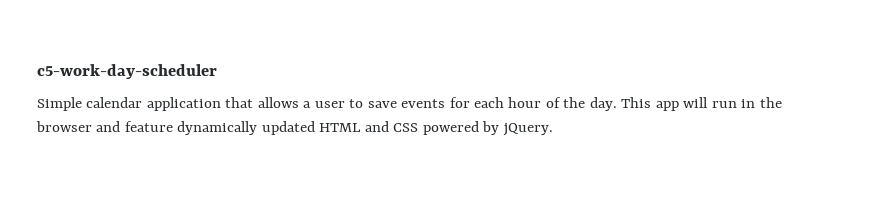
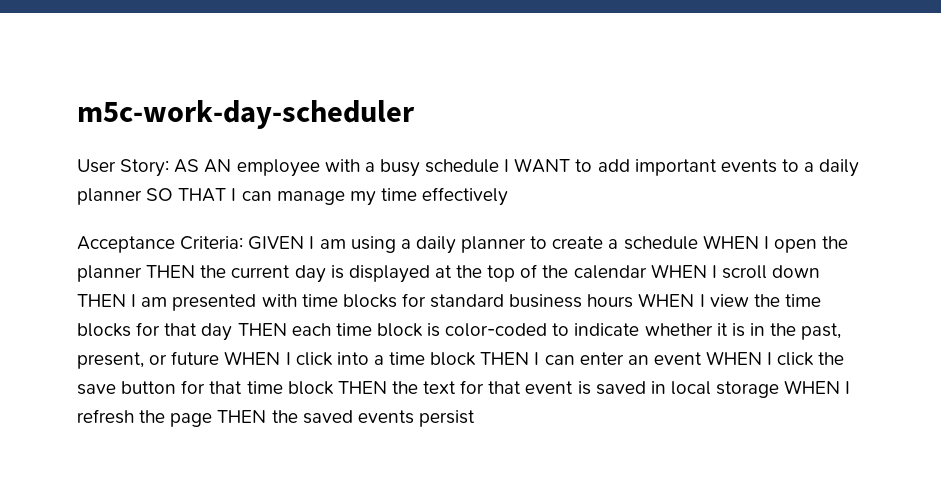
- c5-work-day-scheduler
- Simple calendar application that allows a user to save events for each hour of the day. This app will run in the browser and feature dynamically updated HTML and CSS powered by jQuery.
+ m5c-work-day-scheduler
+ User Story: AS AN employee with a busy schedule I WANT to add important events to a daily planner SO THAT I can manage my time effectively
+ Acceptance Criteria: GIVEN I am using a daily planner to create a schedule WHEN I open the planner THEN the current day is displayed at the top of the calendar WHEN I scroll down THEN I am presented with time blocks for standard business hours WHEN I view the time blocks for that day THEN each time block is color-coded to indicate whether it is in the past, present, or future WHEN I click into a time block THEN I can enter an event WHEN I click the save button for that time block THEN the text for that event is saved in local storage WHEN I refresh the page THEN the saved events persist

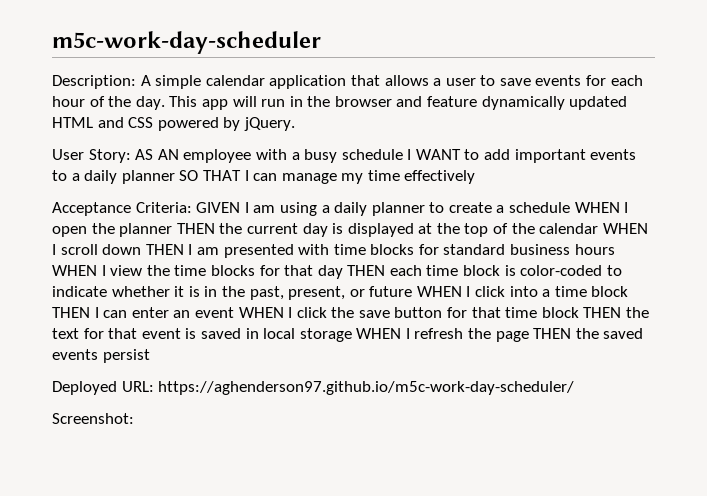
+ Description: A simple calendar application that allows a user to save events for each hour of the day. This app will run in the browser and feature dynamically updated HTML and CSS powered by jQuery.
+ Deployed URL: https://aghenderson97.github.io/m5c-work-day-scheduler/
+ Screenshot:

